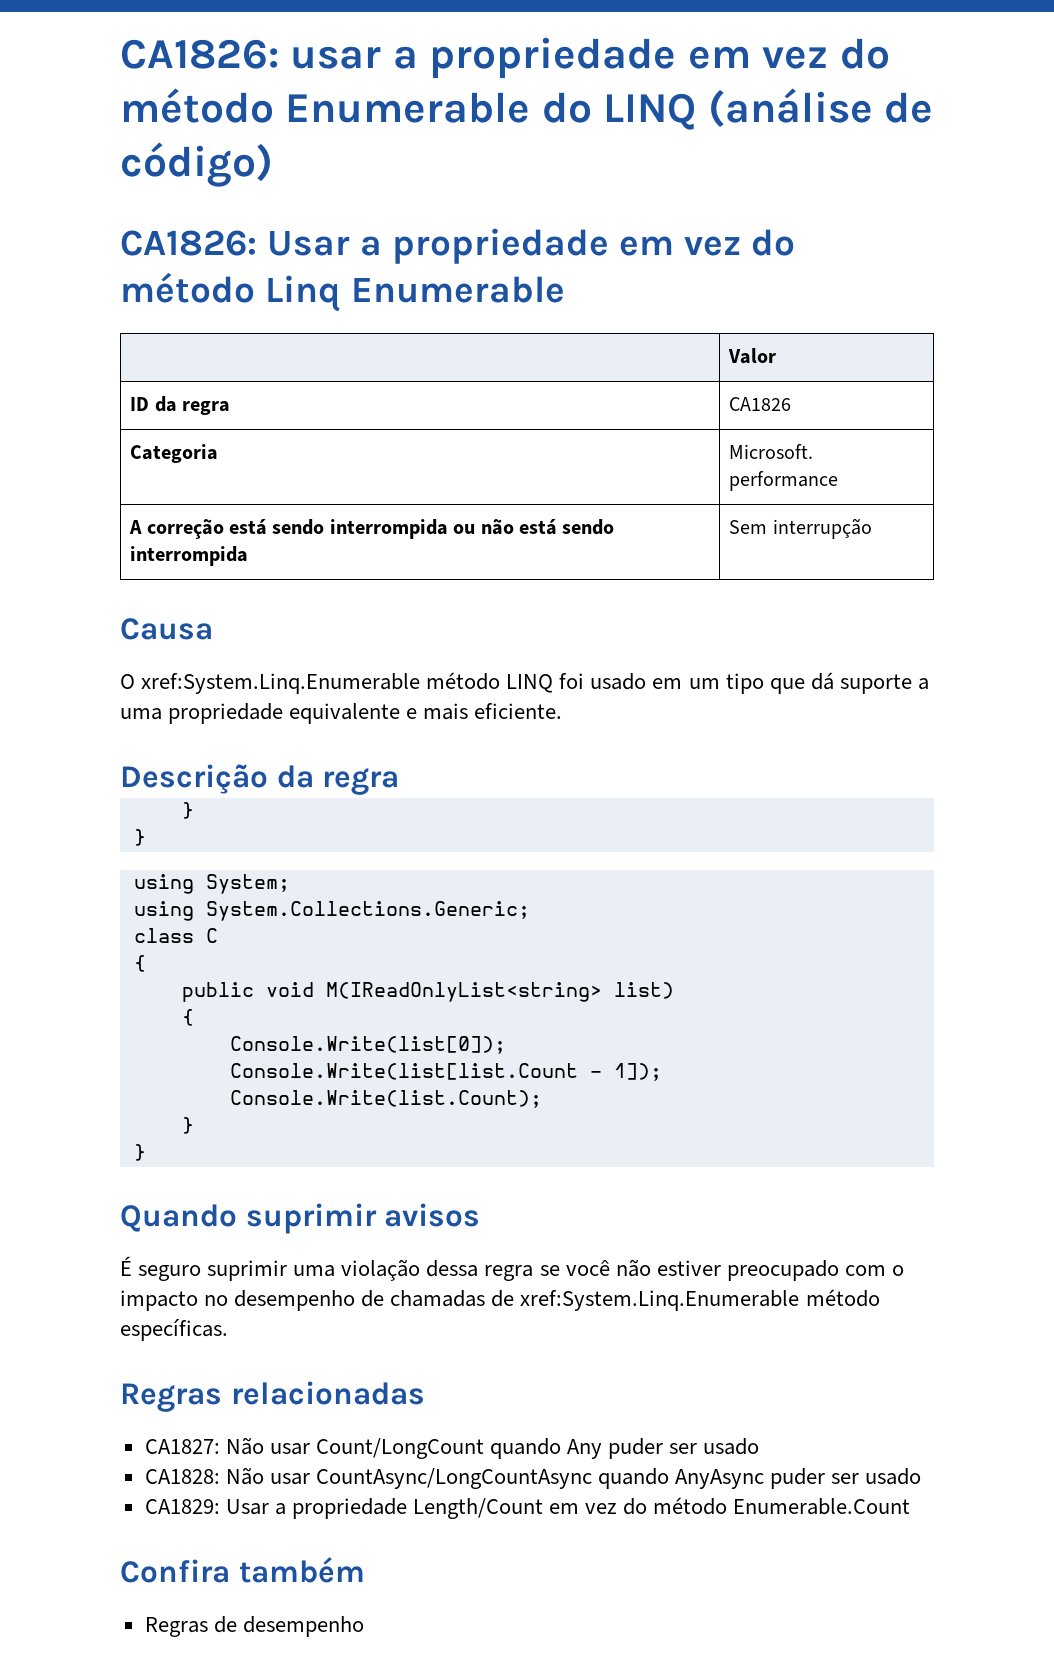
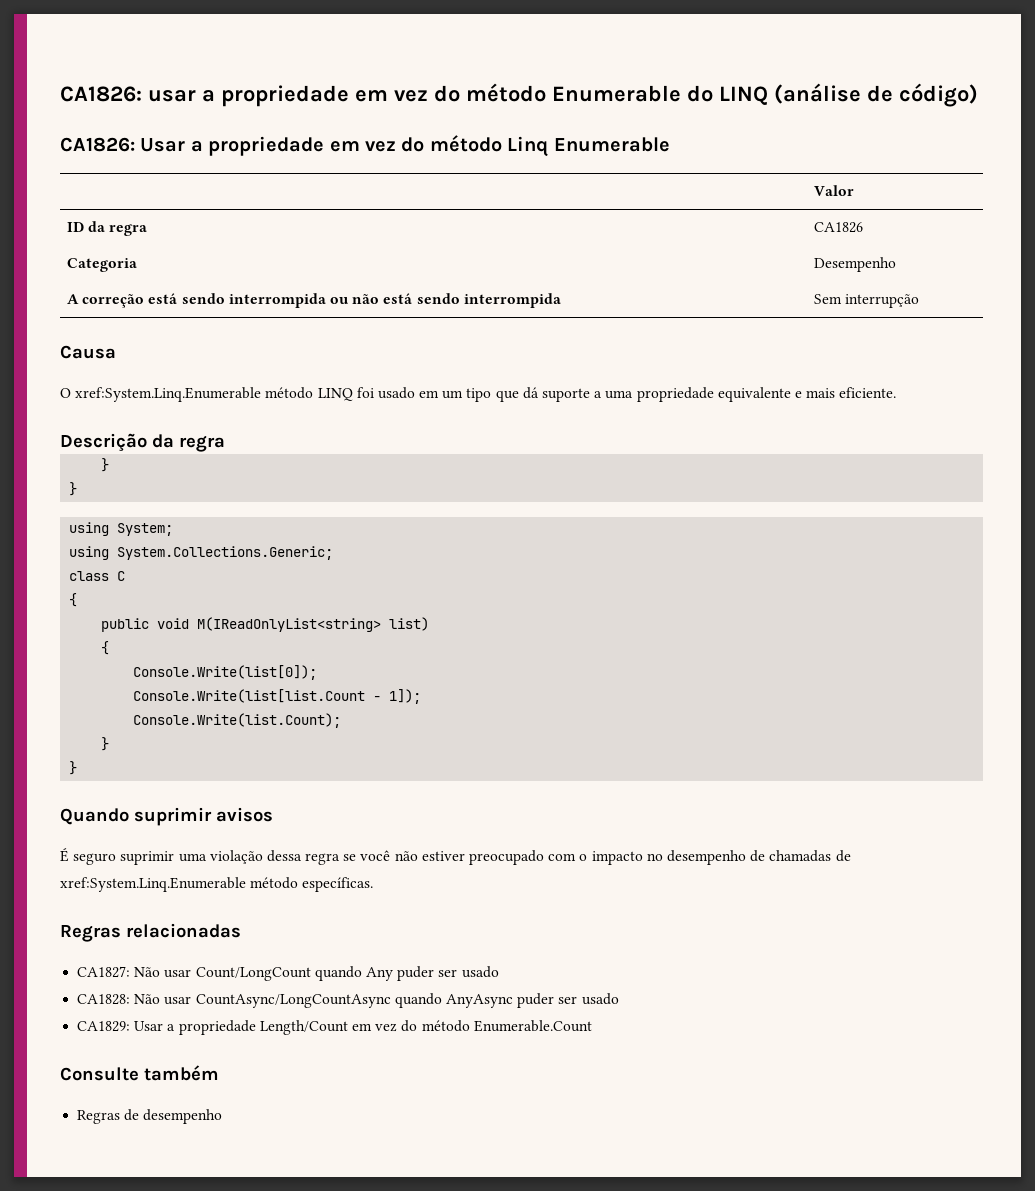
- Categoria | Microsoft. performance
+ Categoria | Desempenho
- Confira também
+ Consulte também

